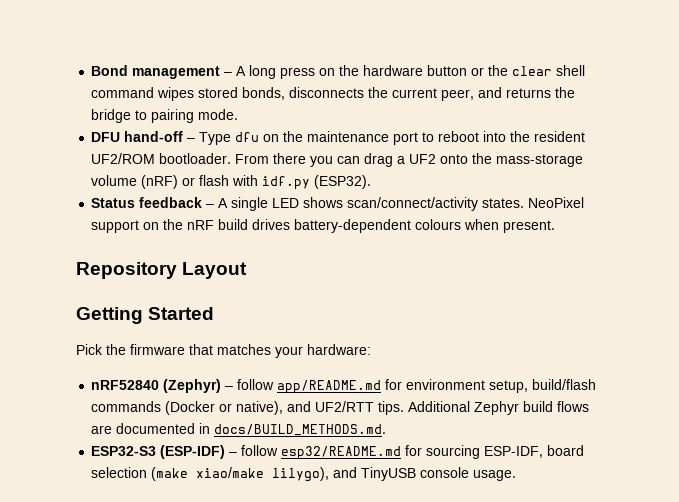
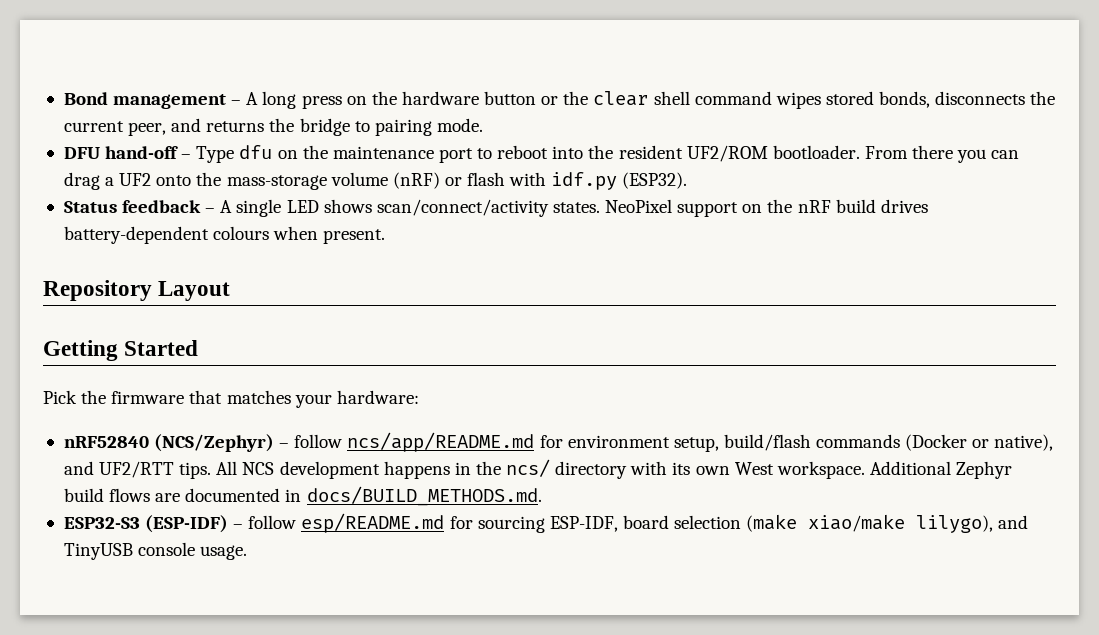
- nRF52840 (Zephyr) – follow app/README.md for environment setup, build/flash commands (Docker or native), and UF2/RTT tips.
+ nRF52840 (NCS/Zephyr) – follow ncs/app/README.md for environment setup, build/flash commands (Docker or native), and UF2/RTT tips.
+ All NCS development happens in the ncs/ directory with its own West workspace.
- ESP32-S3 (ESP-IDF) – follow esp32/README.md for sourcing ESP-IDF, board selection (make xiao/make lilygo), and TinyUSB console usage.
+ ESP32-S3 (ESP-IDF) – follow esp/README.md for sourcing ESP-IDF, board selection (make xiao/make lilygo), and TinyUSB console usage.

